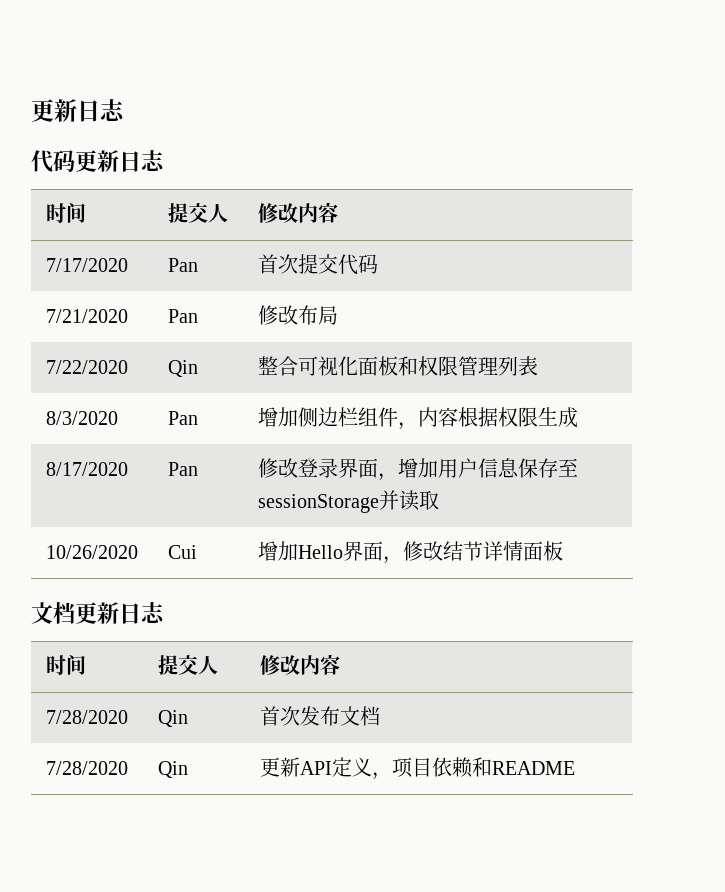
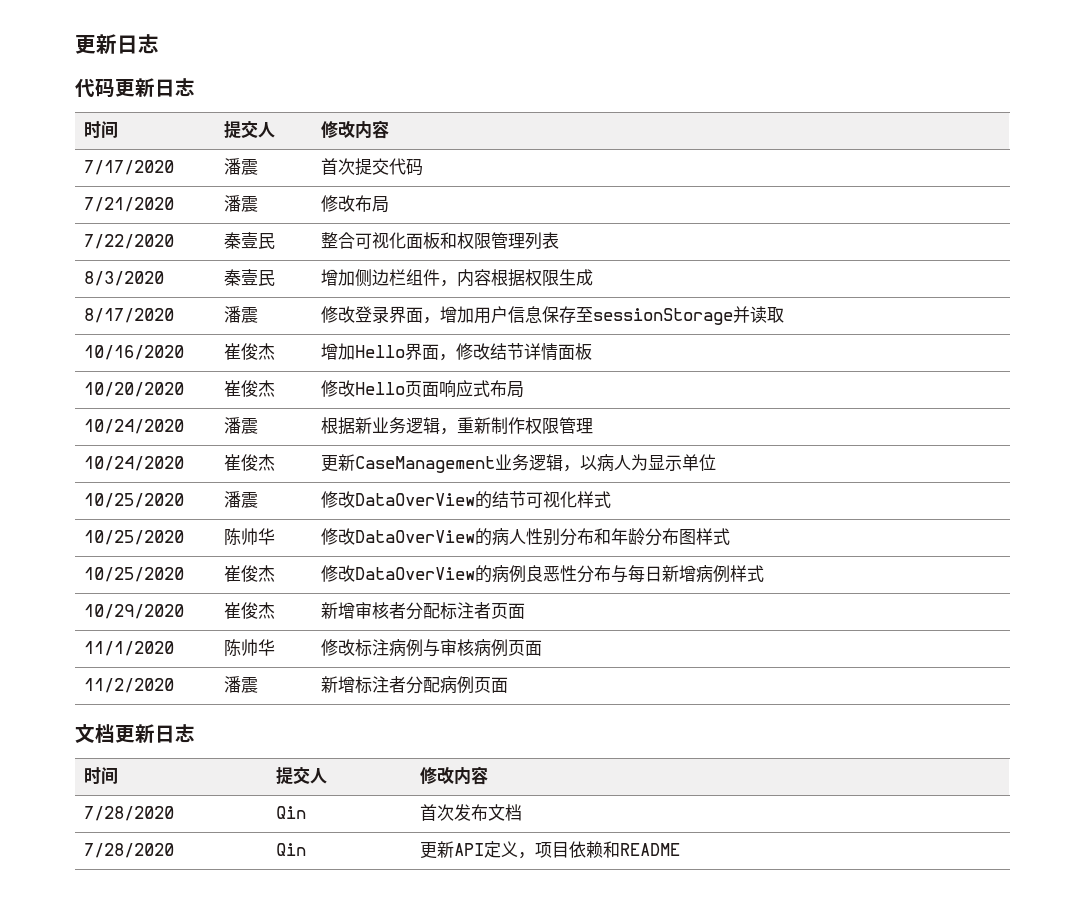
- 7/17/2020 | Pan | 首次提交代码
+ 7/17/2020 | 潘震 | 首次提交代码
- 7/21/2020 | Pan | 修改布局
+ 7/21/2020 | 潘震 | 修改布局
- 7/22/2020 | Qin | 整合可视化面板和权限管理列表
+ 7/22/2020 | 秦壹民 | 整合可视化面板和权限管理列表
- 8/3/2020 | Pan | 增加侧边栏组件，内容根据权限生成
+ 8/3/2020 | 秦壹民 | 增加侧边栏组件，内容根据权限生成
- 8/17/2020 | Pan | 修改登录界面，增加用户信息保存至sessionStorage并读取
+ 8/17/2020 | 潘震 | 修改登录界面，增加用户信息保存至sessionStorage并读取
- 10/26/2020 | Cui | 增加Hello界面，修改结节详情面板
+ 10/16/2020 | 崔俊杰 | 增加Hello界面，修改结节详情面板
+ 10/20/2020 | 崔俊杰 | 修改Hello页面响应式布局
+ 10/24/2020 | 潘震 | 根据新业务逻辑，重新制作权限管理
+ 10/24/2020 | 崔俊杰 | 更新CaseManagement业务逻辑，以病人为显示单位
+ 10/25/2020 | 潘震 | 修改DataOverView的结节可视化样式
+ 10/25/2020 | 陈帅华 | 修改DataOverView的病人性别分布和年龄分布图样式
+ 10/25/2020 | 崔俊杰 | 修改DataOverView的病例良恶性分布与每日新增病例样式
+ 10/29/2020 | 崔俊杰 | 新增审核者分配标注者页面
+ 11/1/2020 | 陈帅华 | 修改标注病例与审核病例页面
+ 11/2/2020 | 潘震 | 新增标注者分配病例页面

